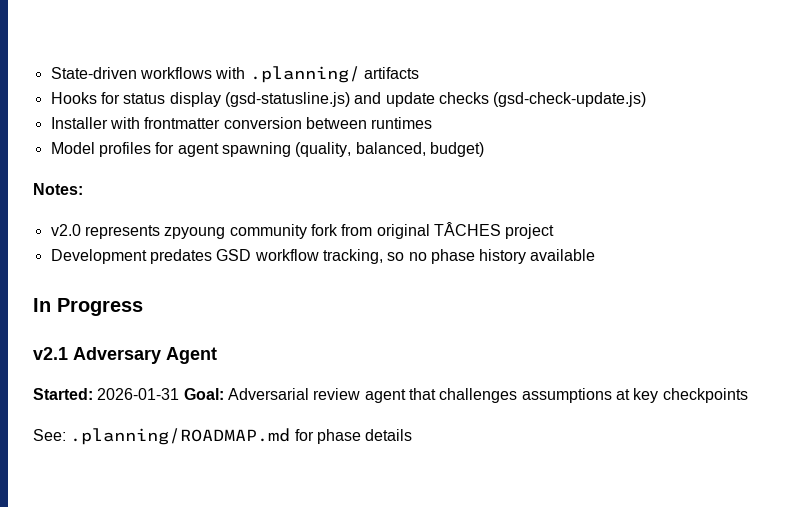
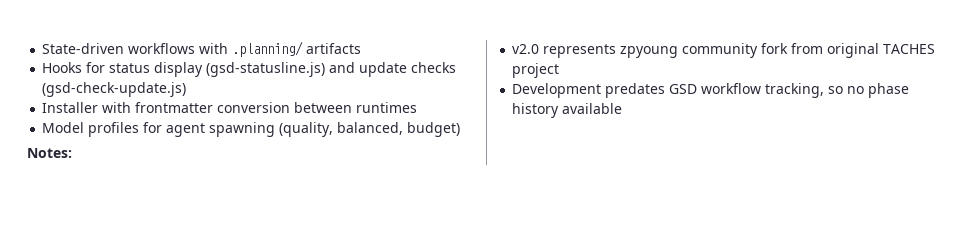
- v2.0 represents zpyoung community fork from original TÂCHES project
+ v2.0 represents zpyoung community fork from original TACHES project
- In Progress
- v2.1 Adversary Agent
- Started: 2026-01-31 Goal: Adversarial review agent that challenges assumptions at key checkpoints
- See: .planning/ROADMAP.md for phase details

